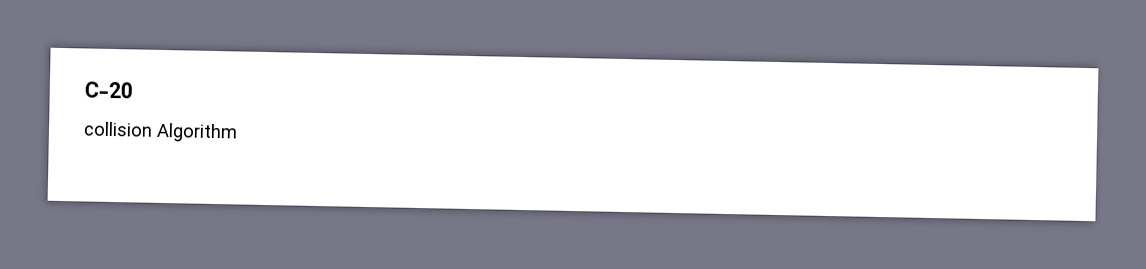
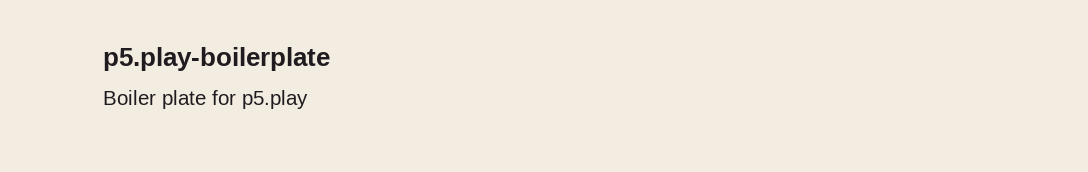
- C-20
- collision Algorithm
+ p5.play-boilerplate
+ Boiler plate for p5.play

